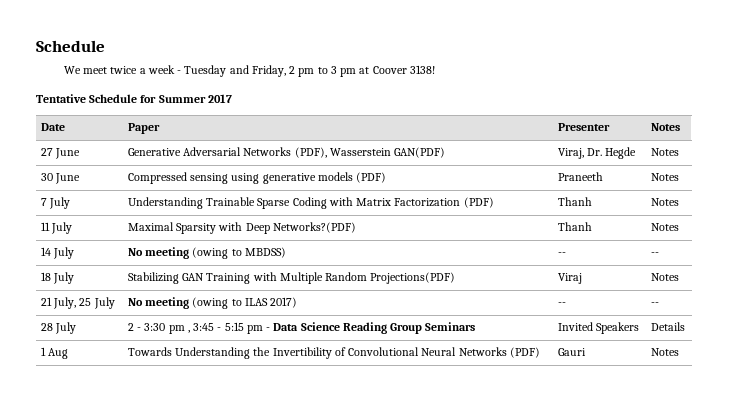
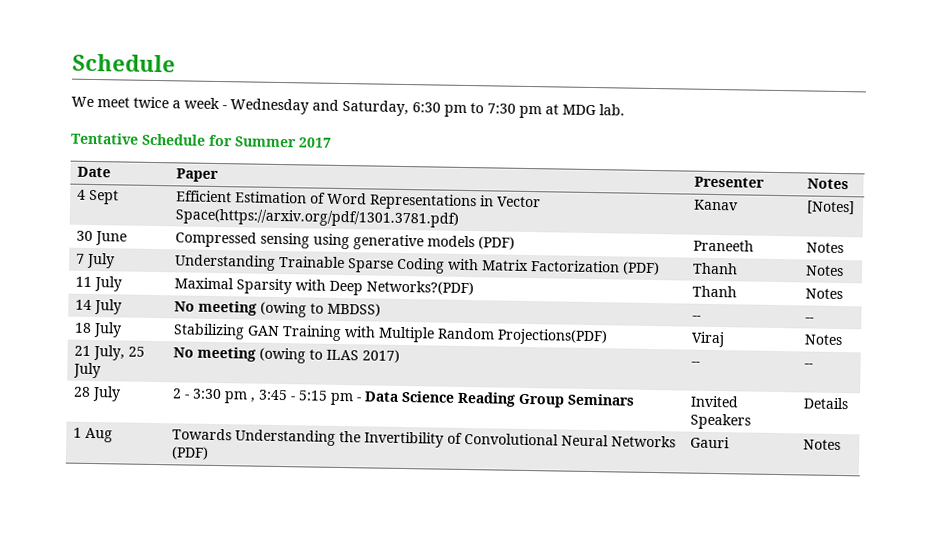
- We meet twice a week - Tuesday and Friday, 2 pm to 3 pm at Coover 3138!
+ We meet twice a week - Wednesday and Saturday, 6:30 pm to 7:30 pm at MDG lab.
- 27 June | Generative Adversarial Networks (PDF), Wasserstein GAN(PDF) | Viraj, Dr. Hegde | Notes
+ 4 Sept | Efficient Estimation of Word Representations in Vector Space(https://arxiv.org/pdf/1301.3781.pdf) | Kanav | [Notes]

